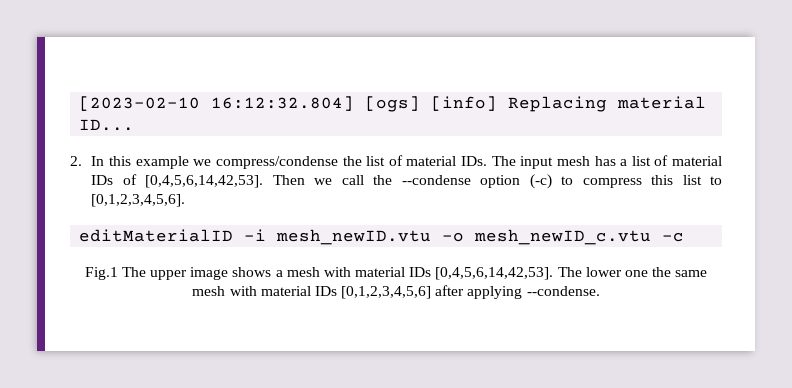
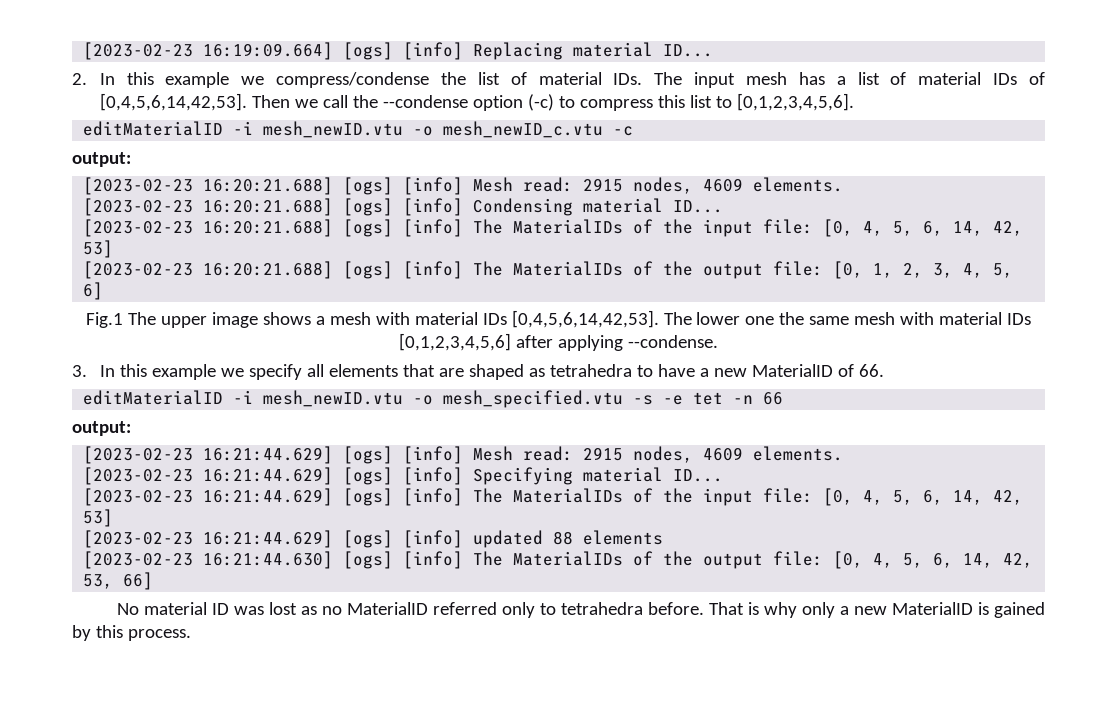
- [2023-02-10 16:12:32.804] [ogs] [info] Replacing material ID...
+ [2023-02-23 16:19:09.664] [ogs] [info] Replacing material ID...
  editMaterialID -i mesh_newID.vtu -o mesh_newID_c.vtu -c
+ output:
+ [2023-02-23 16:20:21.688] [ogs] [info] Mesh read: 2915 nodes, 4609 elements.
+ [2023-02-23 16:20:21.688] [ogs] [info] Condensing material ID...
+ [2023-02-23 16:20:21.688] [ogs] [info] The MaterialIDs of the input file: [0, 4, 5, 6, 14, 42, 53]
+ [2023-02-23 16:20:21.688] [ogs] [info] The MaterialIDs of the output file: [0, 1, 2, 3, 4, 5, 6]
+ 3. In this example we specify all elements that are shaped as tetrahedra to have a new MaterialID of 66.
+ editMaterialID -i mesh_newID.vtu -o mesh_specified.vtu -s -e tet -n 66
+ output:
+ [2023-02-23 16:21:44.629] [ogs] [info] Mesh read: 2915 nodes, 4609 elements.
+ [2023-02-23 16:21:44.629] [ogs] [info] Specifying material ID...
+ [2023-02-23 16:21:44.629] [ogs] [info] The MaterialIDs of the input file: [0, 4, 5, 6, 14, 42, 53]
+ [2023-02-23 16:21:44.629] [ogs] [info] updated 88 elements
+ [2023-02-23 16:21:44.630] [ogs] [info] The MaterialIDs of the output file: [0, 4, 5, 6, 14, 42, 53, 66]
+ No material ID was lost as no MaterialID referred only to tetrahedra before. That is why only a new MaterialID is gained by this process.

